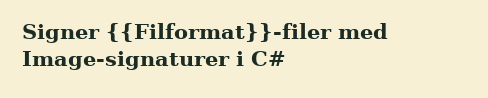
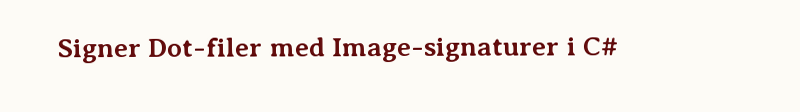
- Signer {{Filformat}}-filer med Image-signaturer i C#
+ Signer Dot-filer med Image-signaturer i C#

